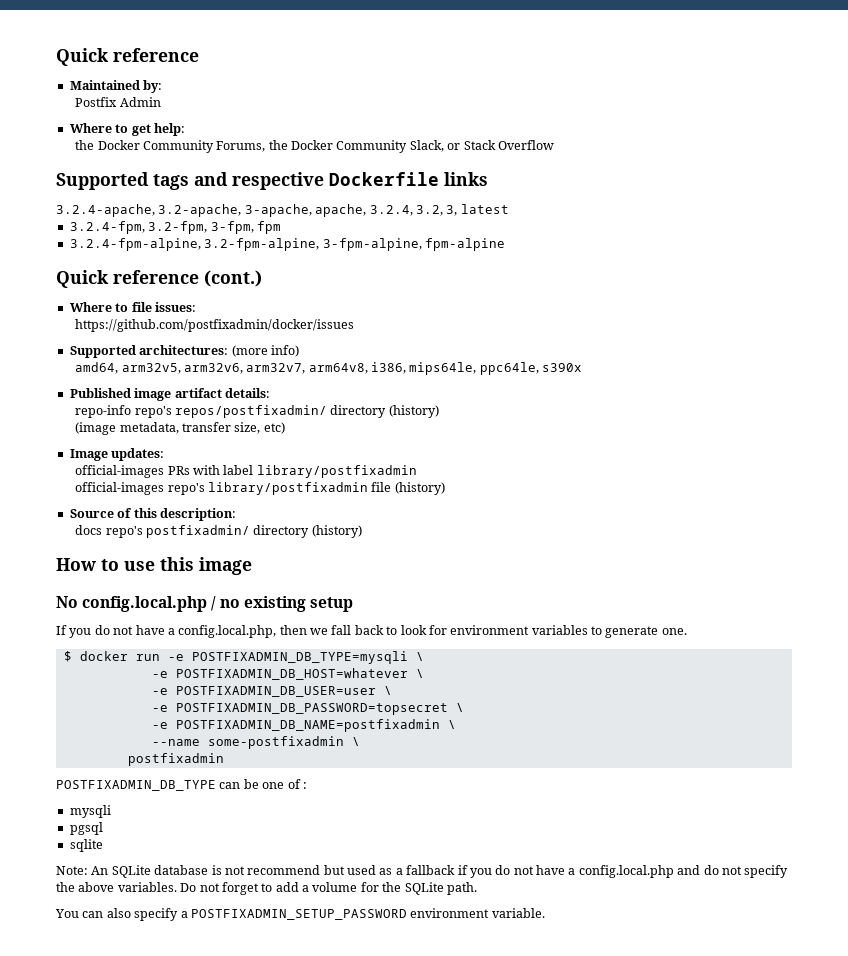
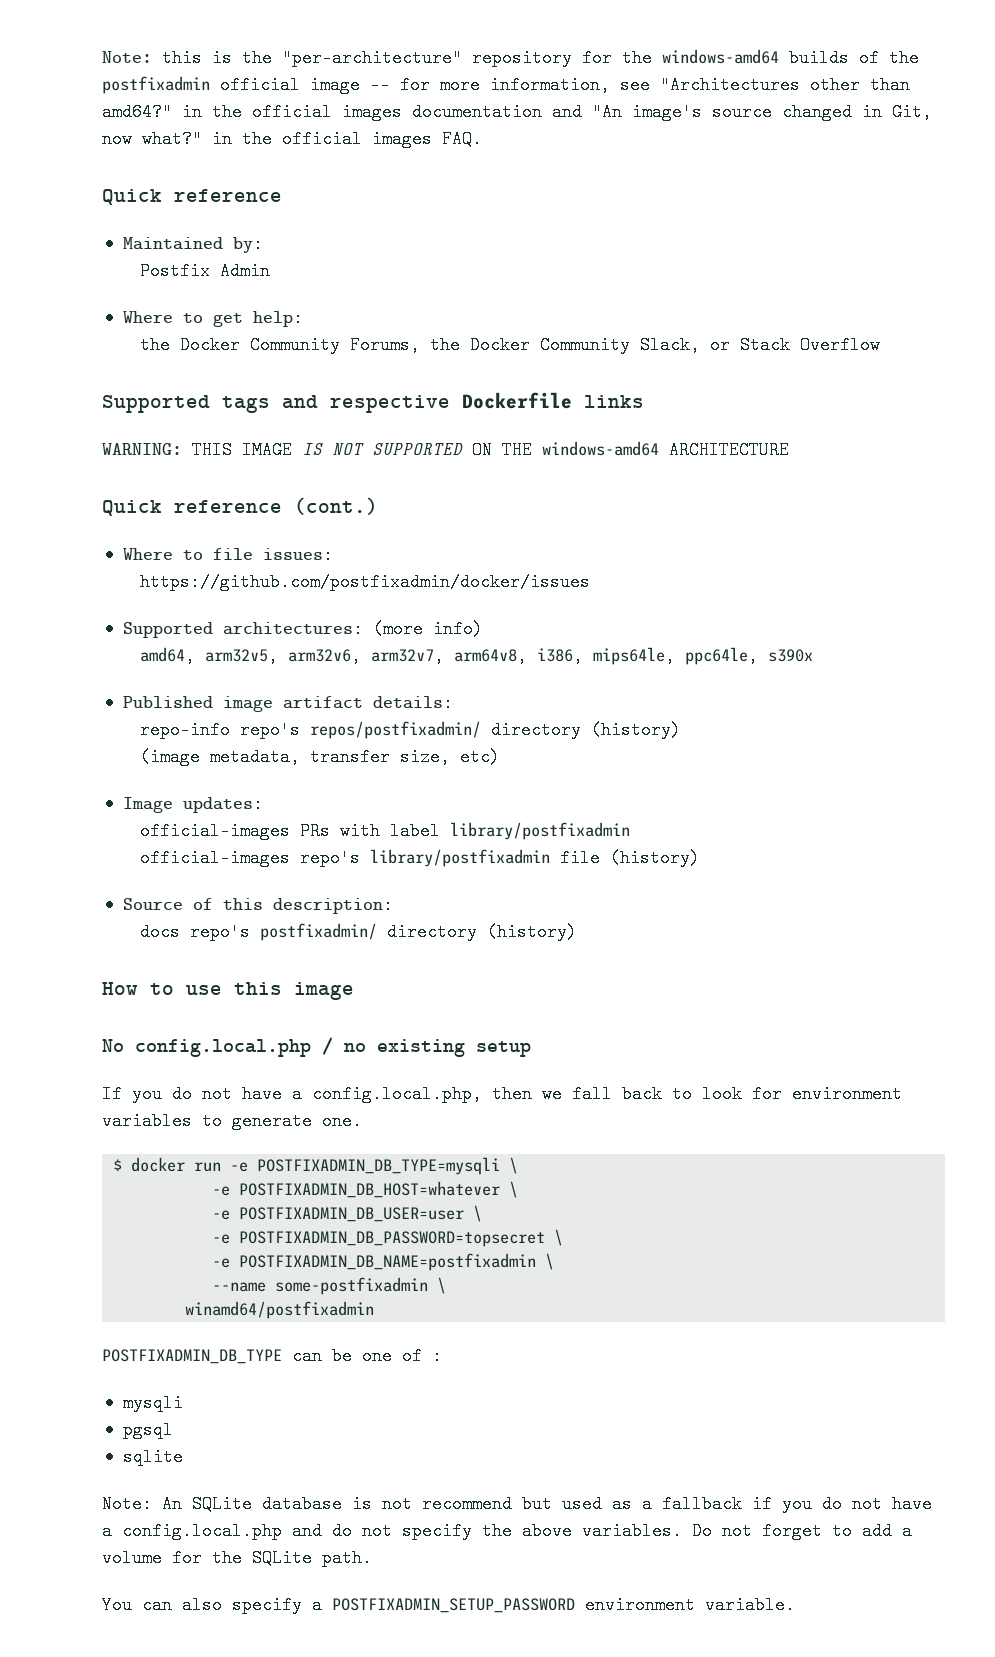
+ Note: this is the "per-architecture" repository for the windows-amd64 builds of the postfixadmin official image -- for more information, see "Architectures other than amd64?" in the official images documentation and "An image's source changed in Git, now what?" in the official images FAQ.
- 3.2.4-apache, 3.2-apache, 3-apache, apache, 3.2.4, 3.2, 3, latest
- 3.2.4-fpm, 3.2-fpm, 3-fpm, fpm
- 3.2.4-fpm-alpine, 3.2-fpm-alpine, 3-fpm-alpine, fpm-alpine
+ WARNING: THIS IMAGE IS NOT SUPPORTED ON THE windows-amd64 ARCHITECTURE
- postfixadmin
+ winamd64/postfixadmin

